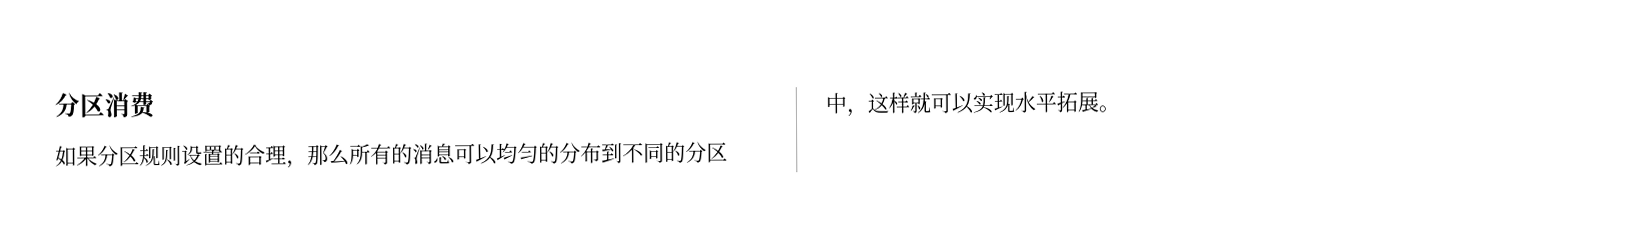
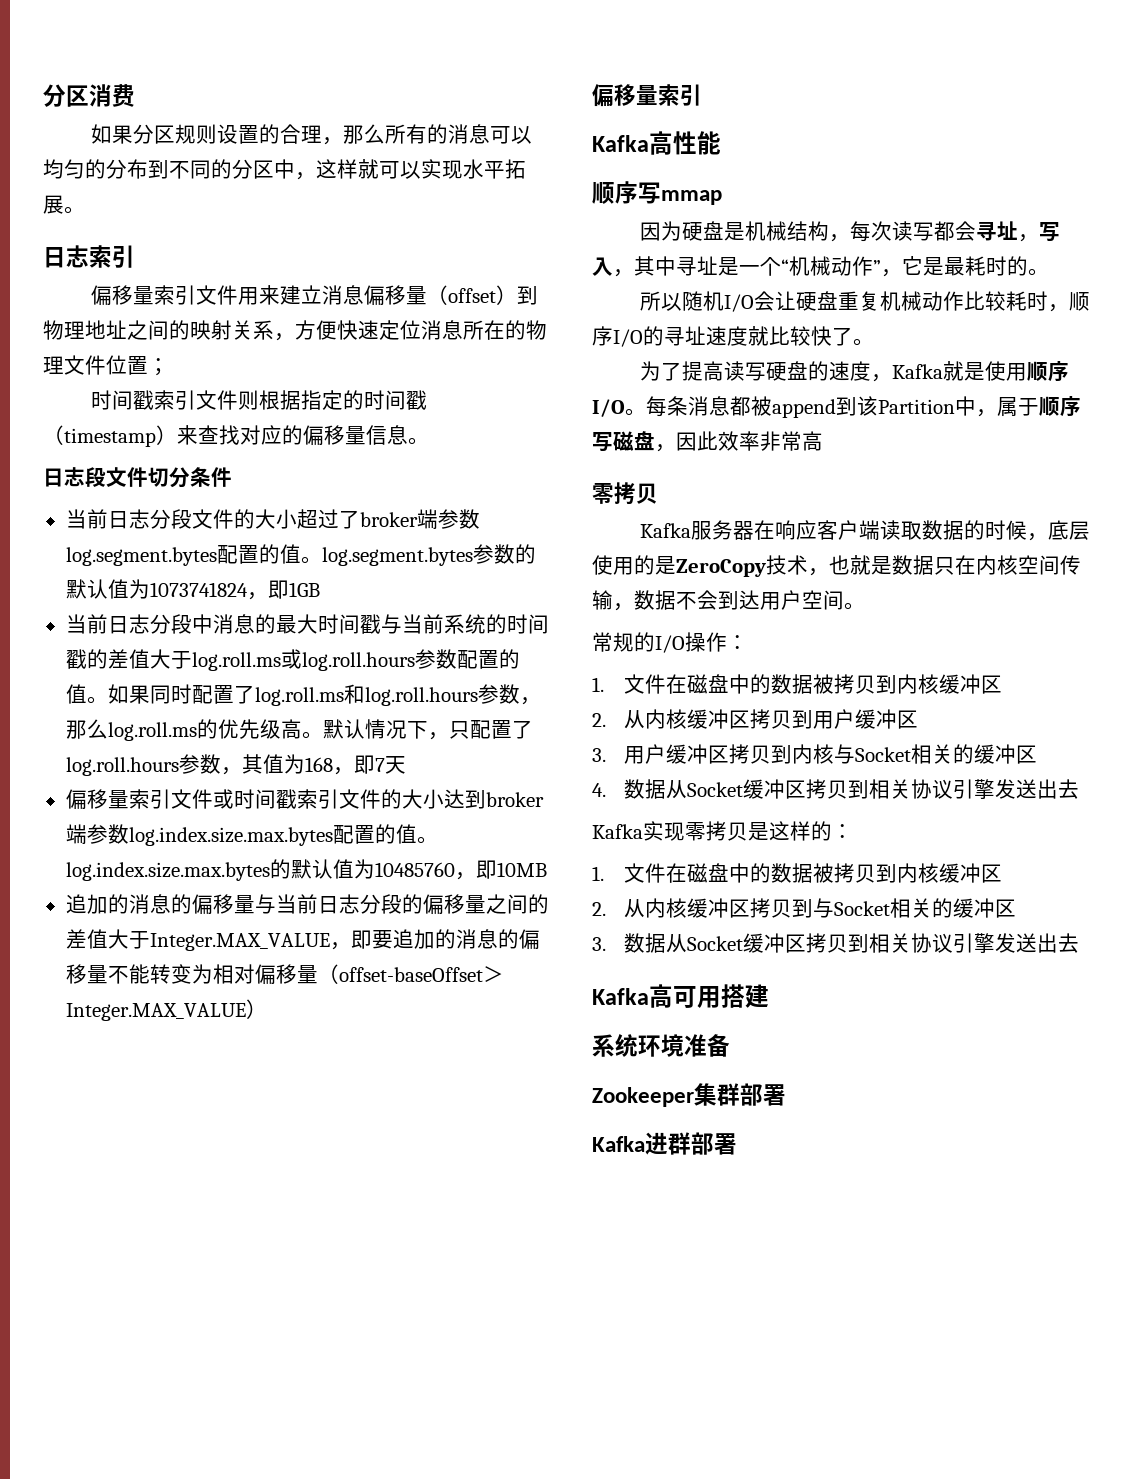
+ 日志索引
+ 偏移量索引文件用来建立消息偏移量（offset）到物理地址之间的映射关系，方便快速定位消息所在的物理文件位置；
+ 时间戳索引文件则根据指定的时间戳（timestamp）来查找对应的偏移量信息。
+ 日志段文件切分条件
+ 当前日志分段文件的大小超过了broker端参数log.segment.bytes配置的值。log.segment.bytes参数的默认值为1073741824，即1GB
+ 当前日志分段中消息的最大时间戳与当前系统的时间戳的差值大于log.roll.ms或log.roll.hours参数配置的值。如果同时配置了log.roll.ms和log.roll.hours参数，那么log.roll.ms的优先级高。默认情况下，只配置了log.roll.hours参数，其值为168，即7天
+ 偏移量索引文件或时间戳索引文件的大小达到broker端参数log.index.size.max.bytes配置的值。log.index.size.max.bytes的默认值为10485760，即10MB
+ 追加的消息的偏移量与当前日志分段的偏移量之间的差值大于Integer.MAX_VALUE，即要追加的消息的偏移量不能转变为相对偏移量（offset-baseOffset＞Integer.MAX_VALUE）
+ 偏移量索引
+ Kafka高性能
+ 顺序写mmap
+ 因为硬盘是机械结构，每次读写都会寻址，写入，其中寻址是一个“机械动作”，它是最耗时的。
+ 所以随机I/O会让硬盘重复机械动作比较耗时，顺序I/O的寻址速度就比较快了。
+ 为了提高读写硬盘的速度，Kafka就是使用顺序I/O。每条消息都被append到该Partition中，属于顺序写磁盘，因此效率非常高
+ 零拷贝
+ Kafka服务器在响应客户端读取数据的时候，底层使用的是ZeroCopy技术，也就是数据只在内核空间传输，数据不会到达用户空间。
+ 常规的I/O操作：
+ 1.文件在磁盘中的数据被拷贝到内核缓冲区
+ 2.从内核缓冲区拷贝到用户缓冲区
+ 3.用户缓冲区拷贝到内核与Socket相关的缓冲区
+ 4.数据从Socket缓冲区拷贝到相关协议引擎发送出去
+ Kafka实现零拷贝是这样的：
+ 1.文件在磁盘中的数据被拷贝到内核缓冲区
+ 2.从内核缓冲区拷贝到与Socket相关的缓冲区
+ 3.数据从Socket缓冲区拷贝到相关协议引擎发送出去
+ Kafka高可用搭建
+ 系统环境准备
+ Zookeeper集群部署
+ Kafka进群部署

